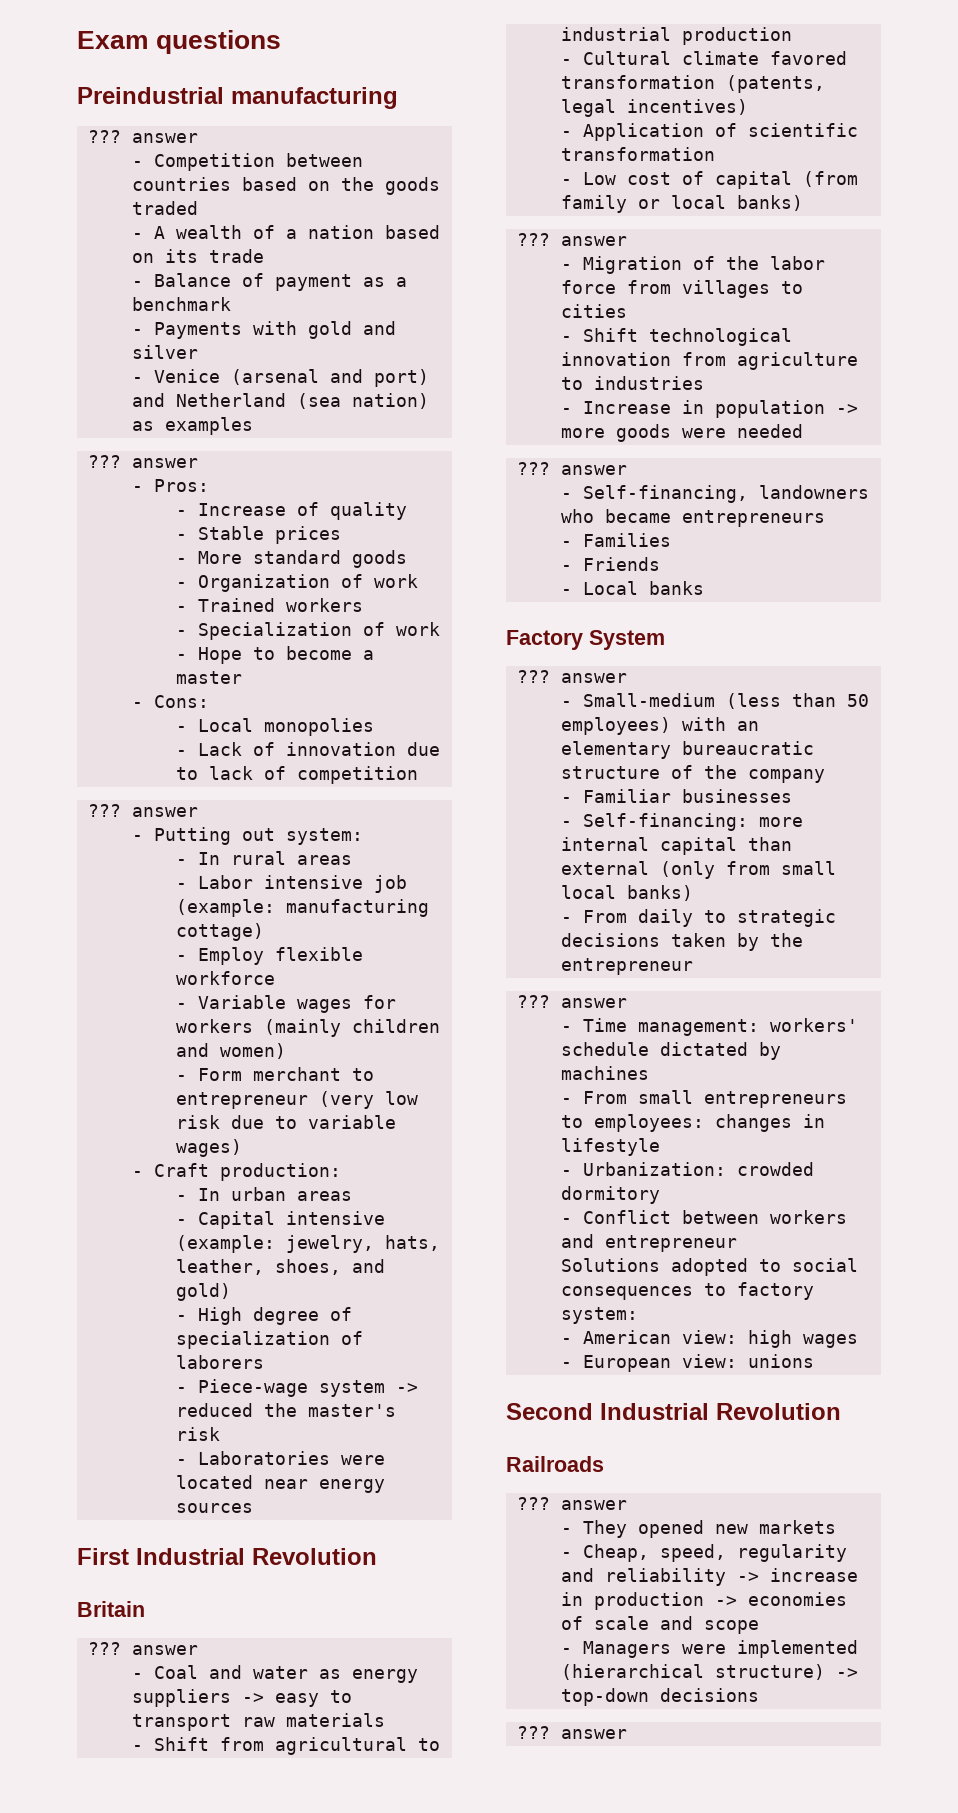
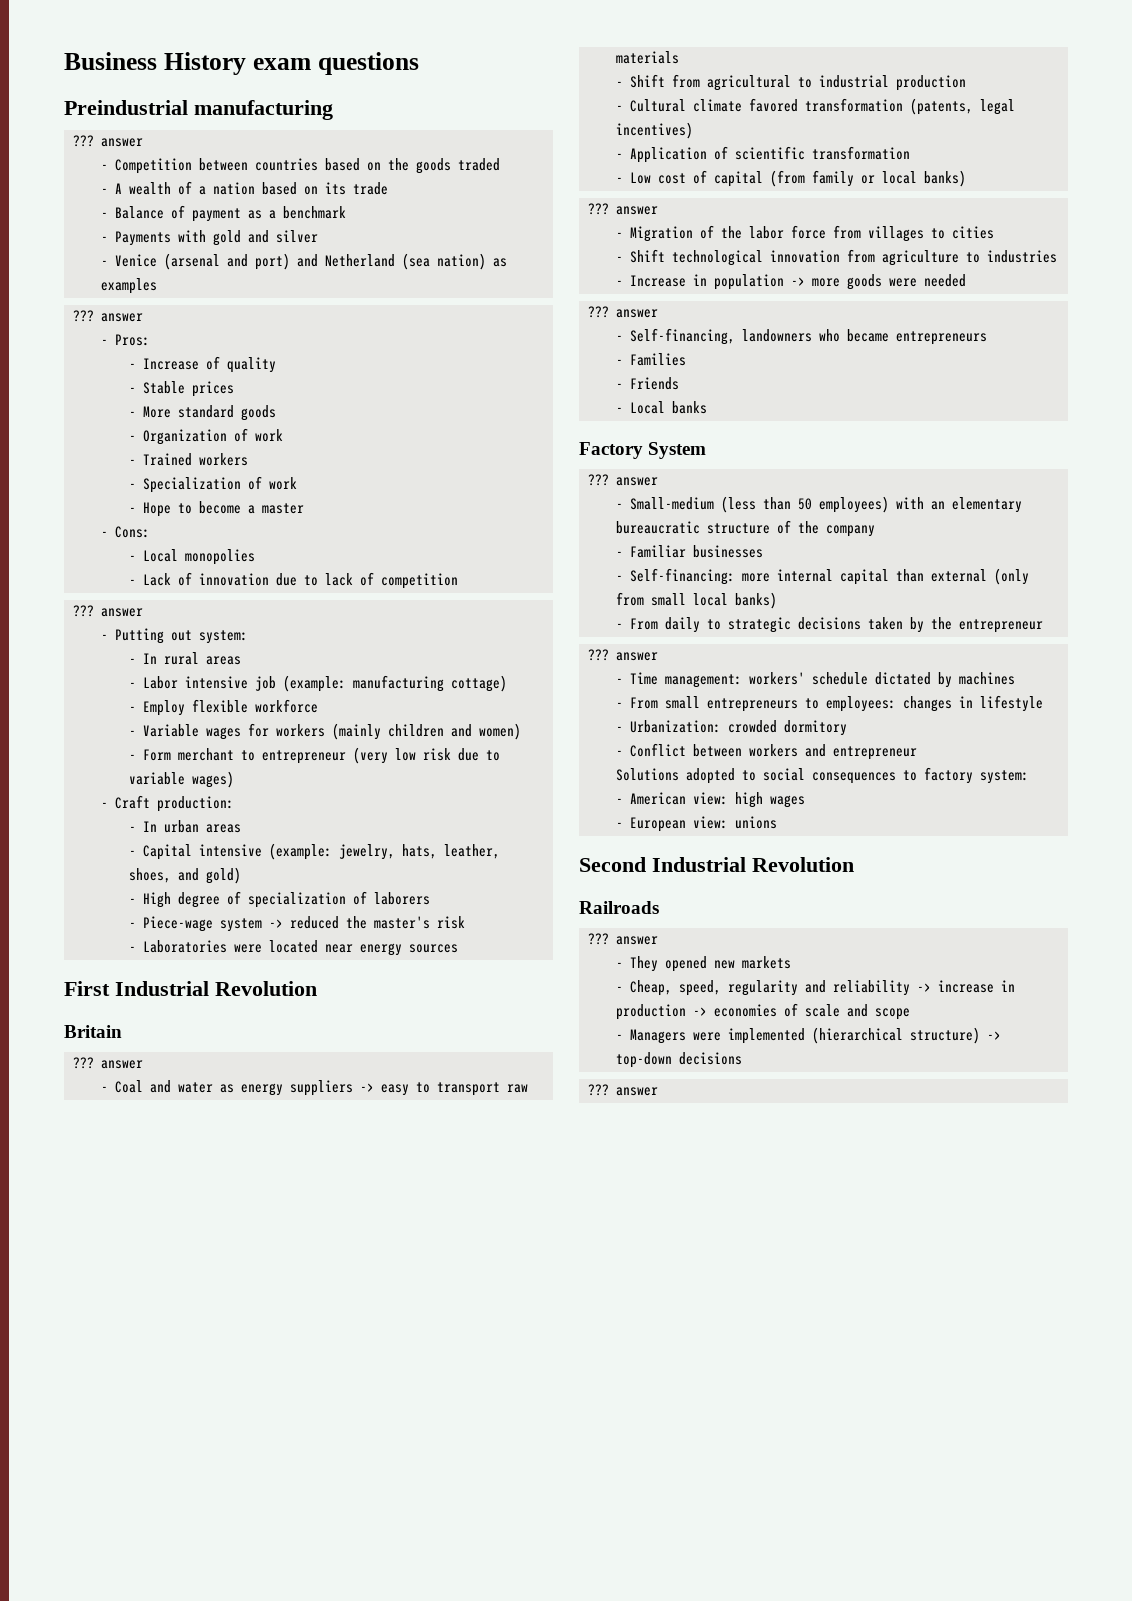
- Exam questions
+ Business History exam questions

